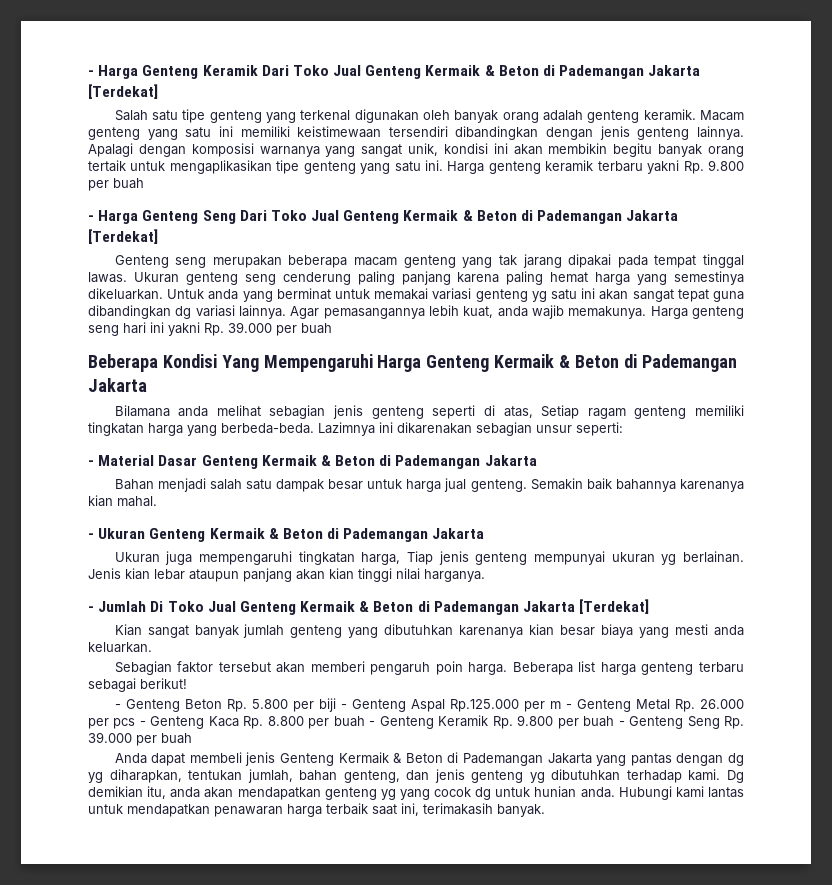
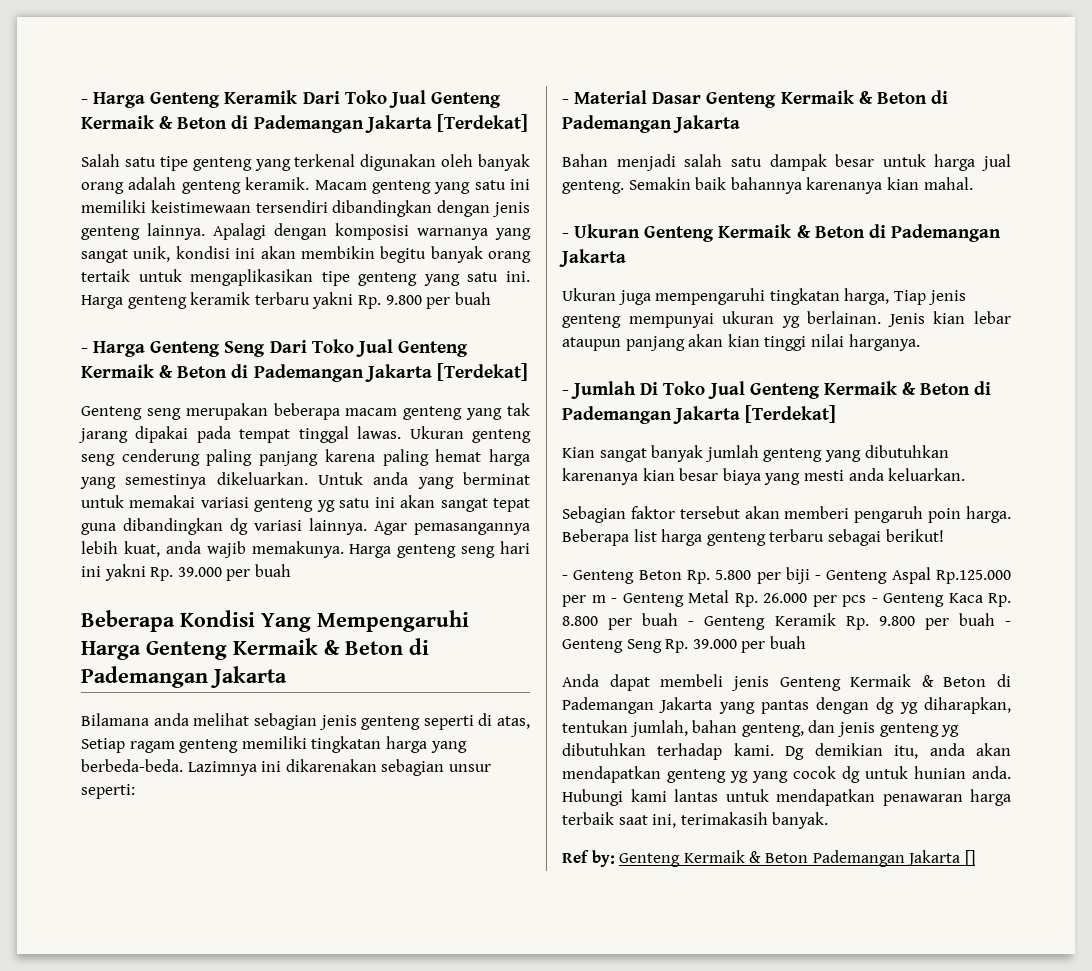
+ Ref by: Genteng Kermaik & Beton Pademangan Jakarta []

